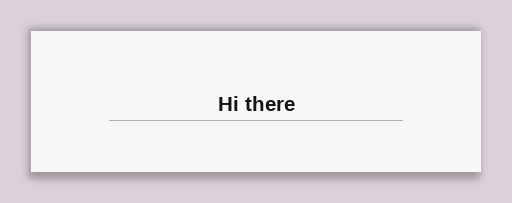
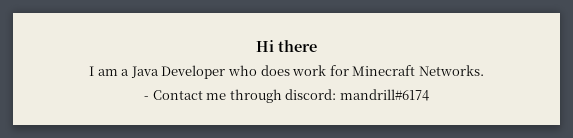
+ I am a Java Developer who does work for Minecraft Networks.
+ - Contact me through discord: mandrill#6174

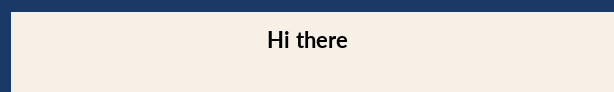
- I am a Java Developer who does work for Minecraft Networks.
- - Contact me through discord: mandrill#6174

